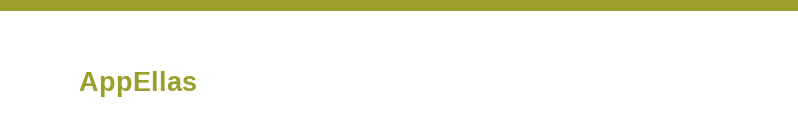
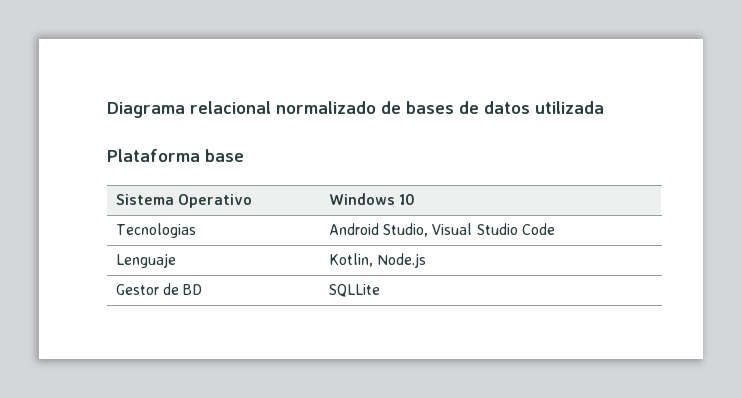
- AppEllas
+ Diagrama relacional normalizado de bases de datos utilizada
+ Plataforma base
+ Sistema Operativo | Windows 10
+ Tecnologias | Android Studio, Visual Studio Code
+ Lenguaje | Kotlin, Node.js
+ Gestor de BD | SQLLite

